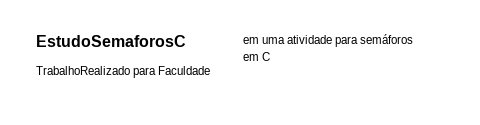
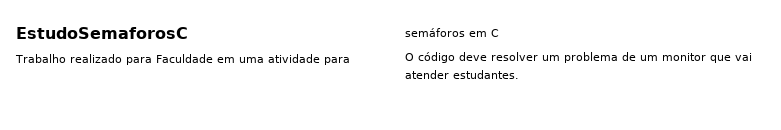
- TrabalhoRealizado para Faculdade em uma atividade para semáforos em C
+ Trabalho realizado para Faculdade em uma atividade para semáforos em C
+ O código deve resolver um problema de um monitor que vai atender estudantes.

